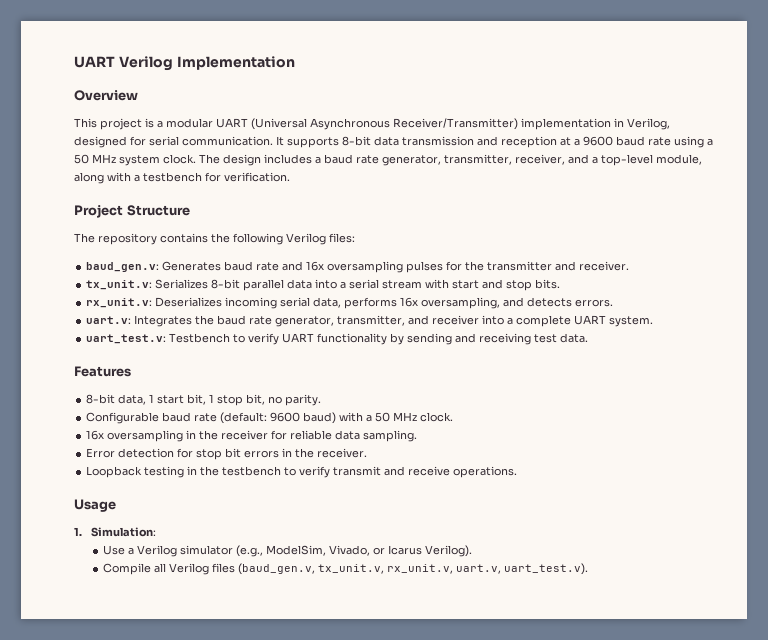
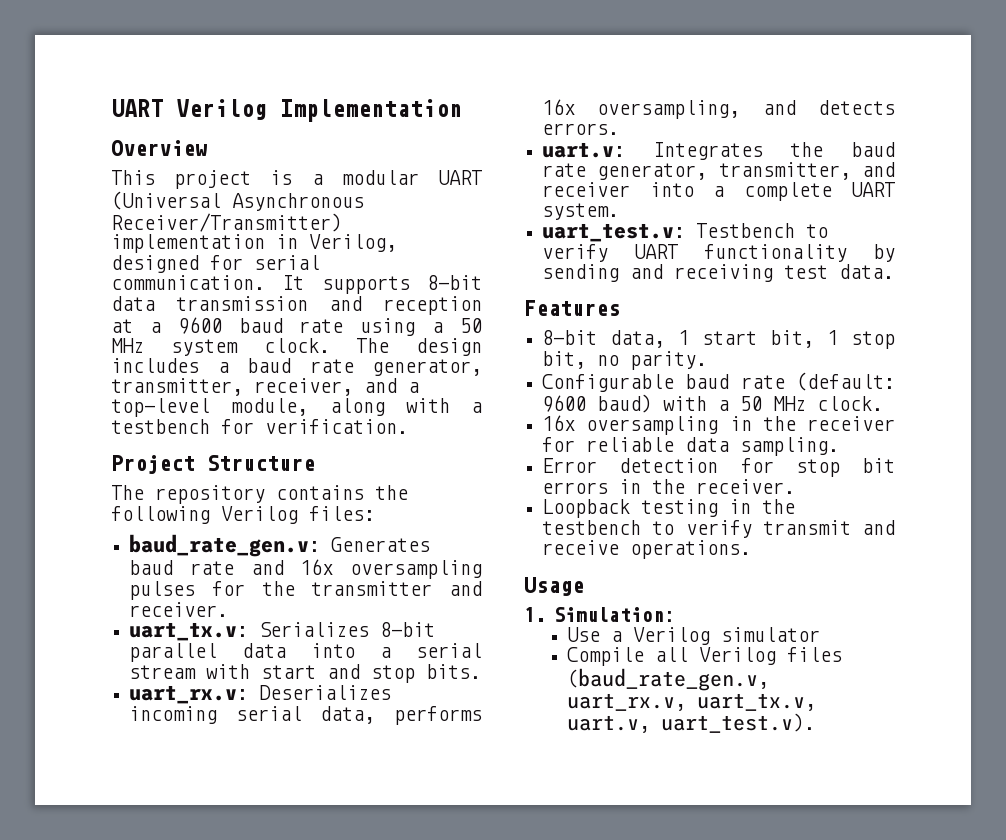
- baud_gen.v: Generates baud rate and 16x oversampling pulses for the transmitter and receiver.
+ baud_rate_gen.v: Generates baud rate and 16x oversampling pulses for the transmitter and receiver.
- tx_unit.v: Serializes 8-bit parallel data into a serial stream with start and stop bits.
+ uart_tx.v: Serializes 8-bit parallel data into a serial stream with start and stop bits.
- rx_unit.v: Deserializes incoming serial data, performs 16x oversampling, and detects errors.
+ uart_rx.v: Deserializes incoming serial data, performs 16x oversampling, and detects errors.
- Use a Verilog simulator (e.g., ModelSim, Vivado, or Icarus Verilog).
+ Use a Verilog simulator
- Compile all Verilog files (baud_gen.v, tx_unit.v, rx_unit.v, uart.v, uart_test.v).
+ Compile all Verilog files (baud_rate_gen.v, uart_rx.v, uart_tx.v, uart.v, uart_test.v).

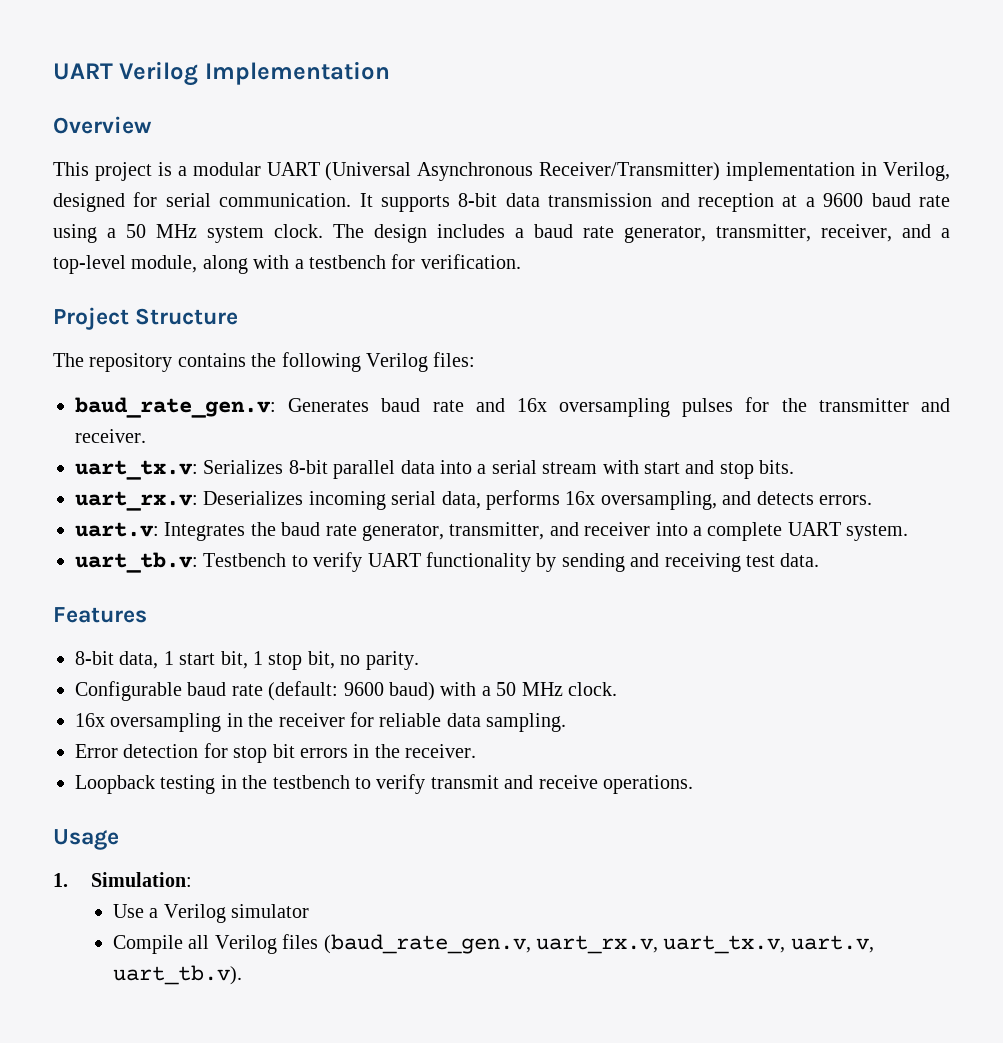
- uart_test.v: Testbench to verify UART functionality by sending and receiving test data.
+ uart_tb.v: Testbench to verify UART functionality by sending and receiving test data.
- Compile all Verilog files (baud_rate_gen.v, uart_rx.v, uart_tx.v, uart.v, uart_test.v).
+ Compile all Verilog files (baud_rate_gen.v, uart_rx.v, uart_tx.v, uart.v, uart_tb.v).

